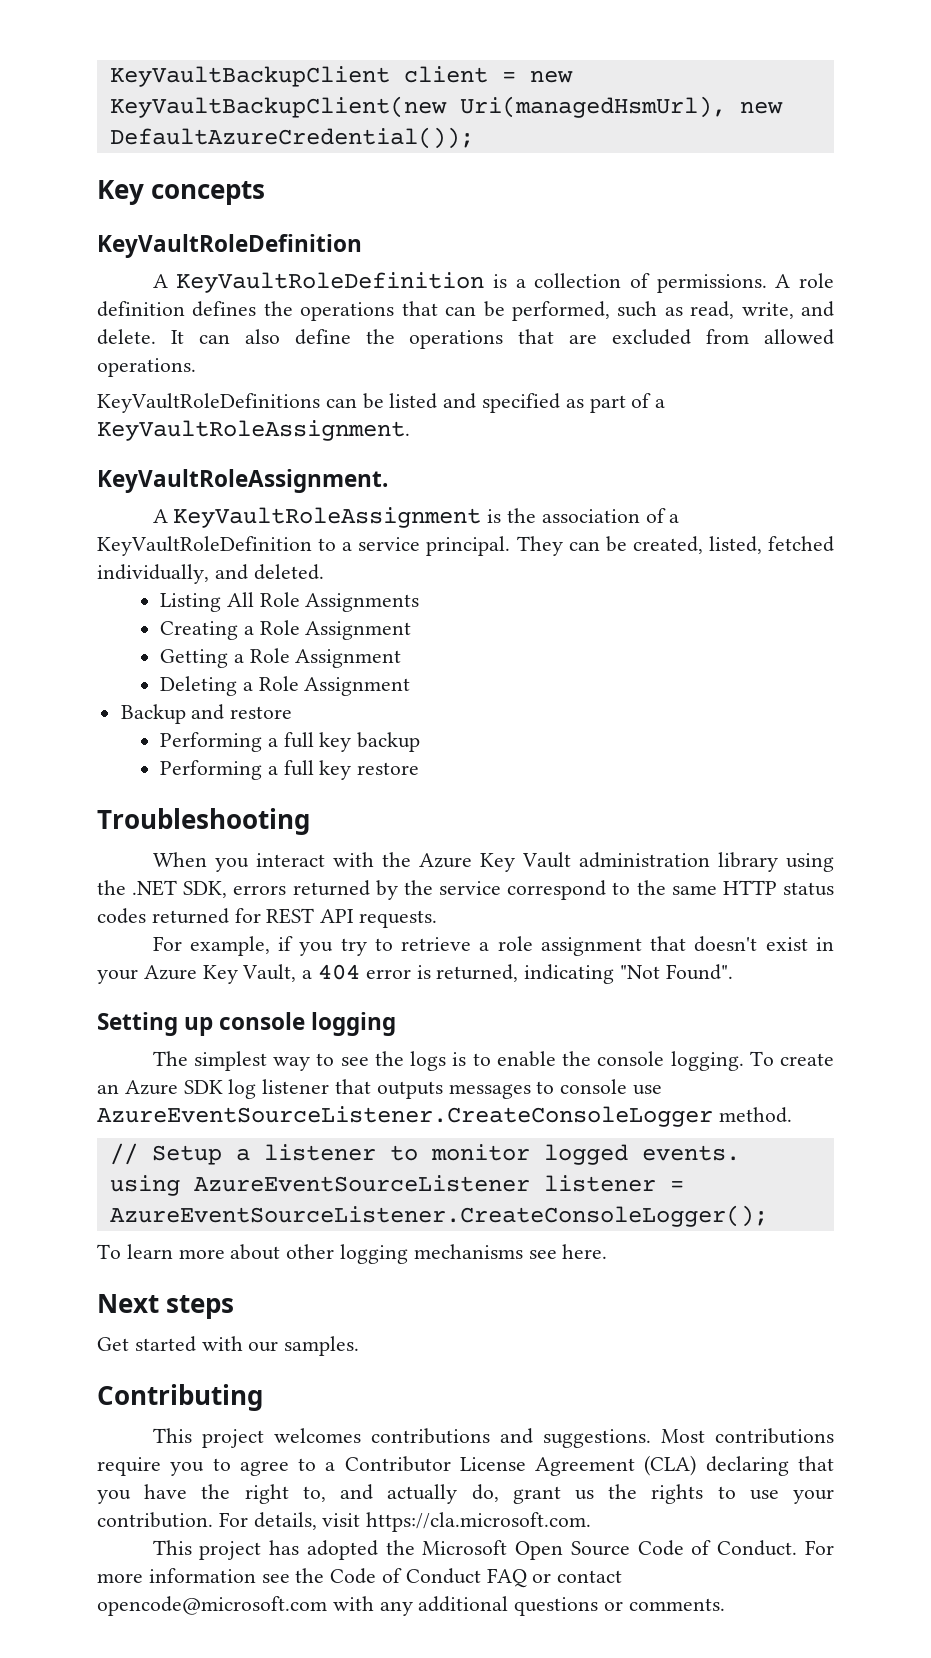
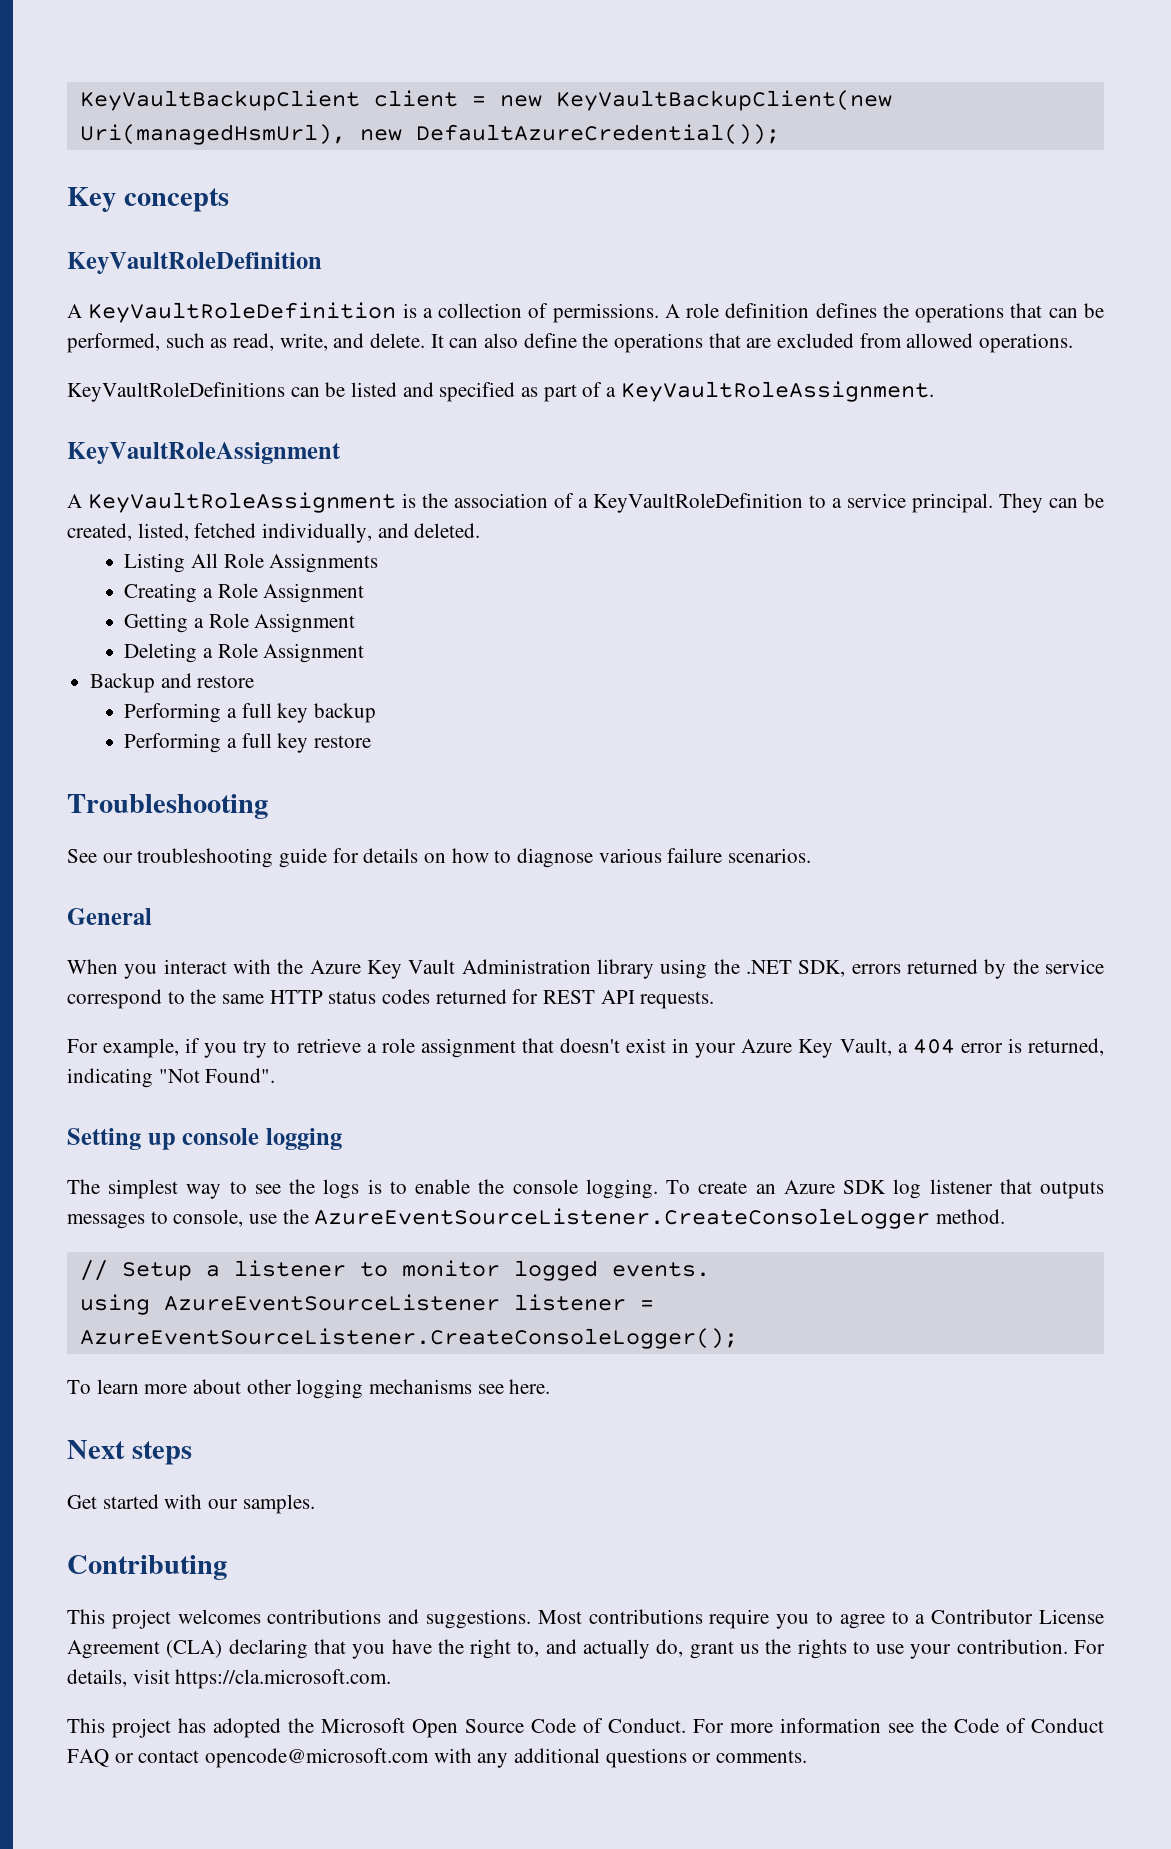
  KeyVaultRoleDefinitions can be listed and specified as part of a KeyVaultRoleAssignment.
- KeyVaultRoleAssignment.
+ KeyVaultRoleAssignment
+ See our troubleshooting guide for details on how to diagnose various failure scenarios.
+ General
- When you interact with the Azure Key Vault administration library using the .NET SDK, errors returned by the service correspond to the same HTTP status codes returned for REST API requests.
+ When you interact with the Azure Key Vault Administration library using the .NET SDK, errors returned by the service correspond to the same HTTP status codes returned for REST API requests.
- To create an Azure SDK log listener that outputs messages to console use AzureEventSourceListener.CreateConsoleLogger method.
+ To create an Azure SDK log listener that outputs messages to console, use the AzureEventSourceListener.CreateConsoleLogger method.

